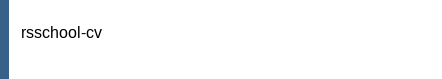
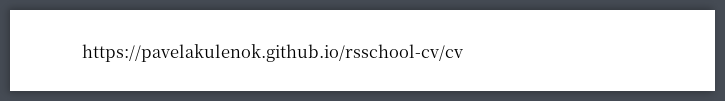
- rsschool-cv
+ https://pavelakulenok.github.io/rsschool-cv/cv

